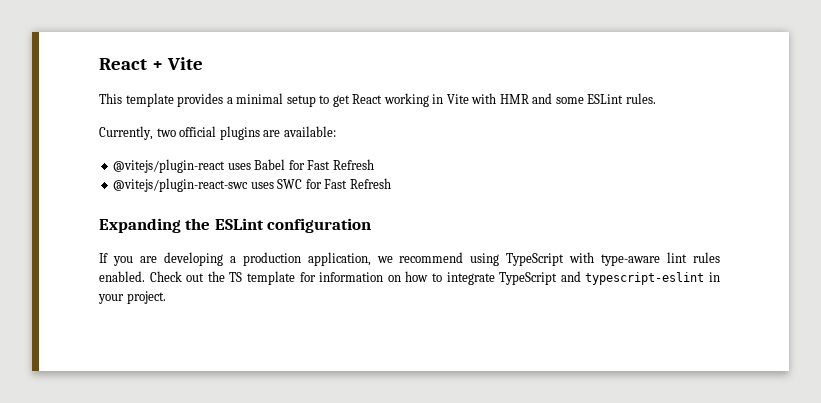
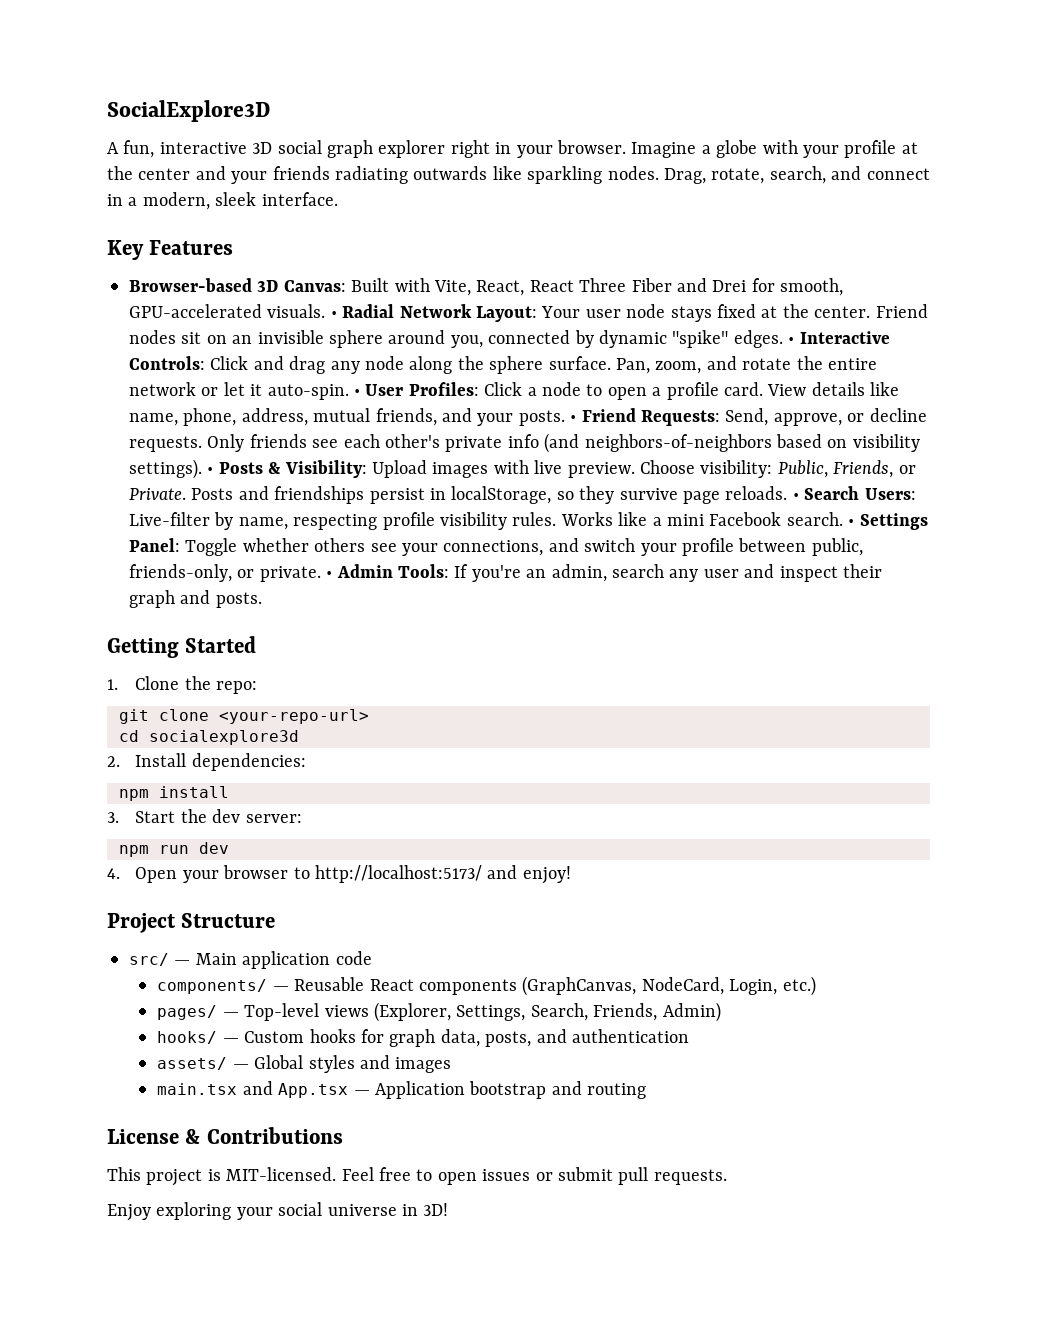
- React + Vite
- This template provides a minimal setup to get React working in Vite with HMR and some ESLint rules.
- Currently, two official plugins are available:
- @vitejs/plugin-react uses Babel for Fast Refresh
- @vitejs/plugin-react-swc uses SWC for Fast Refresh
- Expanding the ESLint configuration
- If you are developing a production application, we recommend using TypeScript with type-aware lint rules enabled. Check out the TS template for information on how to integrate TypeScript and typescript-eslint in your project.
+ SocialExplore3D
+ A fun, interactive 3D social graph explorer right in your browser. Imagine a globe with your profile at the center and your friends radiating outwards like sparkling nodes. Drag, rotate, search, and connect in a modern, sleek interface.
+ Key Features
+ Browser-based 3D Canvas: Built with Vite, React, React Three Fiber and Drei for smooth, GPU-accelerated visuals. • Radial Network Layout: Your user node stays fixed at the center. Friend nodes sit on an invisible sphere around you, connected by dynamic "spike" edges. • Interactive Controls: Click and drag any node along the sphere surface. Pan, zoom, and rotate the entire network or let it auto-spin. • User Profiles: Click a node to open a profile card. View details like name, phone, address, mutual friends, and your posts. • Friend Requests: Send, approve, or decline requests. Only friends see each other's private info (and neighbors-of-neighbors based on visibility settings). • Posts & Visibility: Upload images with live preview. Choose visibility: Public, Friends, or Private. Posts and friendships persist in localStorage, so they survive page reloads. • Search Users: Live-filter by name, respecting profile visibility rules. Works like a mini Facebook search. • Settings Panel: Toggle whether others see your connections, and switch your profile between public, friends-only, or private. • Admin Tools: If you're an admin, search any user and inspect their graph and posts.
+ Getting Started
+ 1. Clone the repo:
+ git clone <your-repo-url>
+ cd socialexplore3d
+ 2. Install dependencies:
+ npm install
+ 3. Start the dev server:
+ npm run dev
+ 4. Open your browser to http://localhost:5173/ and enjoy!
+ Project Structure
+ src/ — Main application code
+ components/ — Reusable React components (GraphCanvas, NodeCard, Login, etc.)
+ pages/ — Top-level views (Explorer, Settings, Search, Friends, Admin)
+ hooks/ — Custom hooks for graph data, posts, and authentication
+ assets/ — Global styles and images
+ main.tsx and App.tsx — Application bootstrap and routing
+ License & Contributions
+ This project is MIT-licensed. Feel free to open issues or submit pull requests.
+ Enjoy exploring your social universe in 3D!

